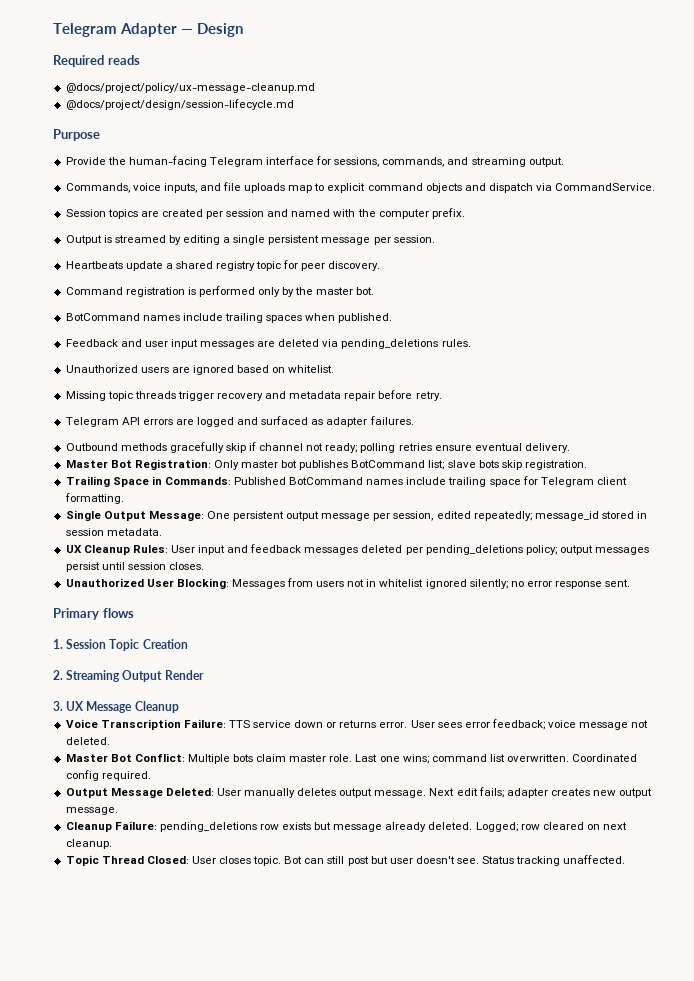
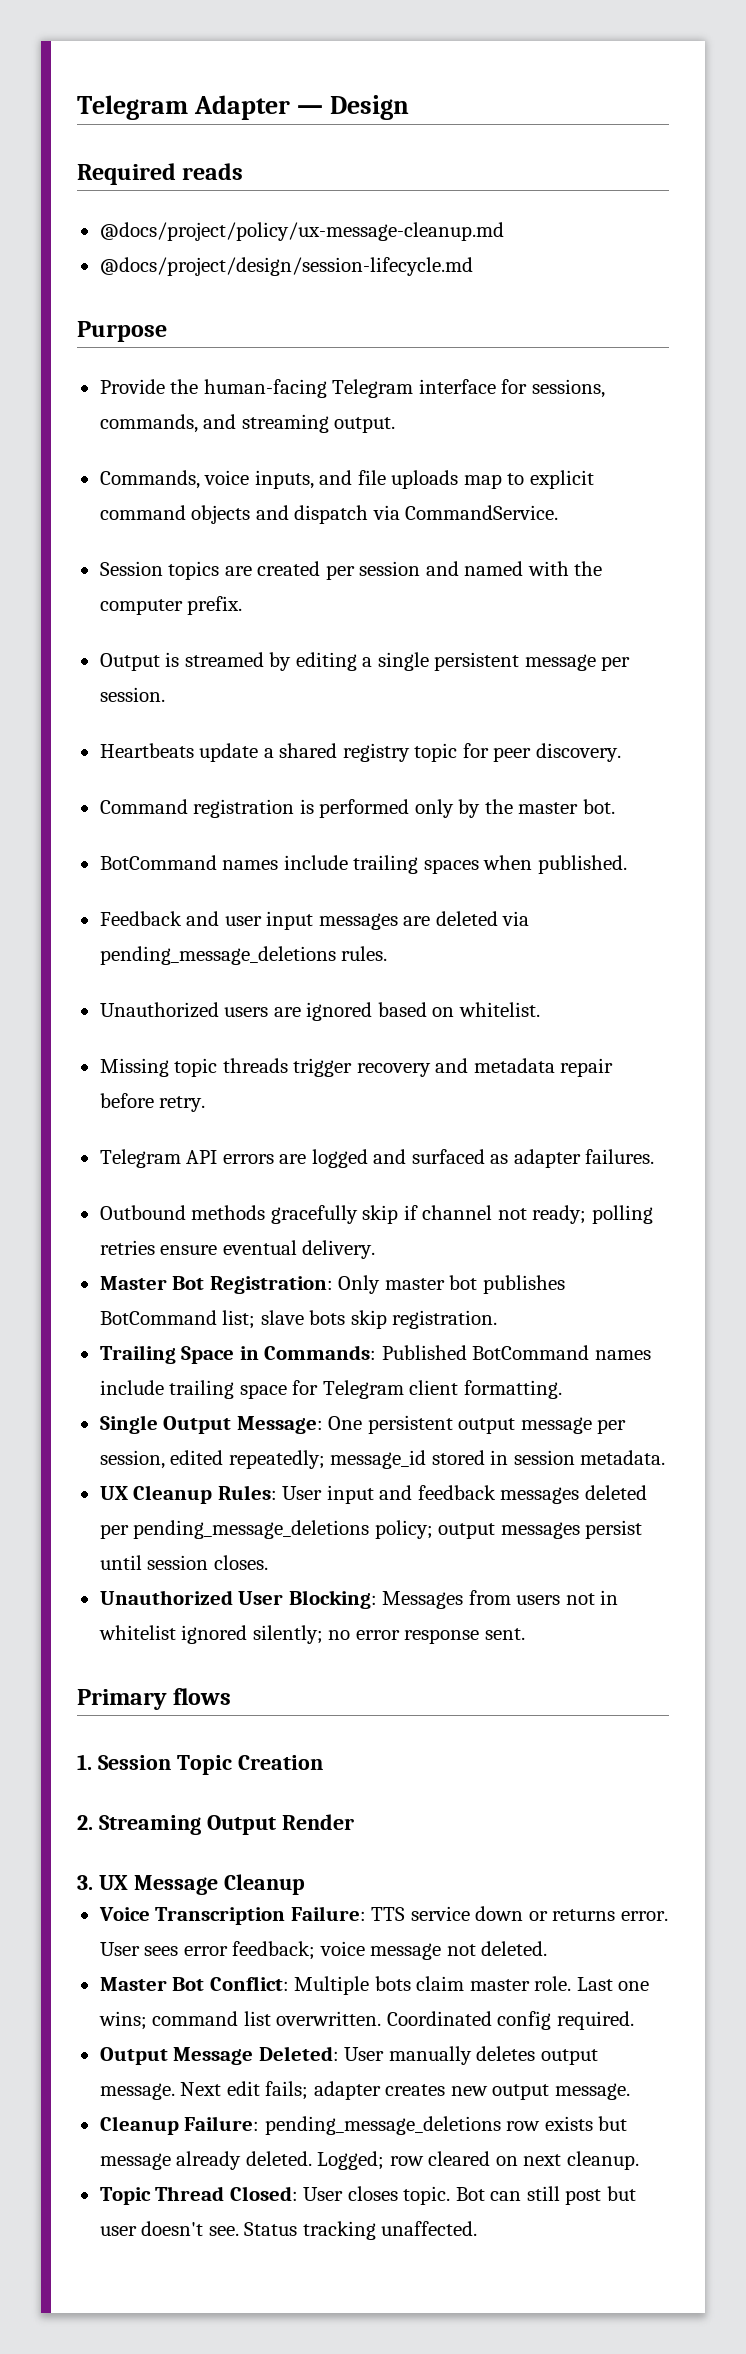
- Feedback and user input messages are deleted via pending_deletions rules.
+ Feedback and user input messages are deleted via pending_message_deletions rules.
- UX Cleanup Rules: User input and feedback messages deleted per pending_deletions policy; output messages persist until session closes.
+ UX Cleanup Rules: User input and feedback messages deleted per pending_message_deletions policy; output messages persist until session closes.
- Cleanup Failure: pending_deletions row exists but message already deleted.
+ Cleanup Failure: pending_message_deletions row exists but message already deleted.

